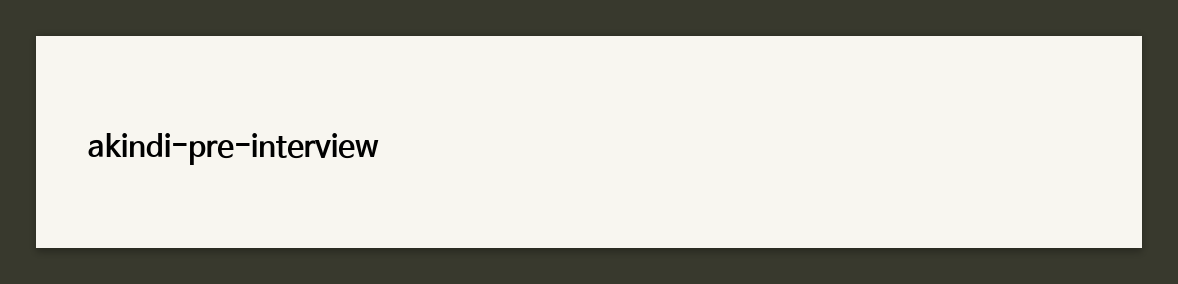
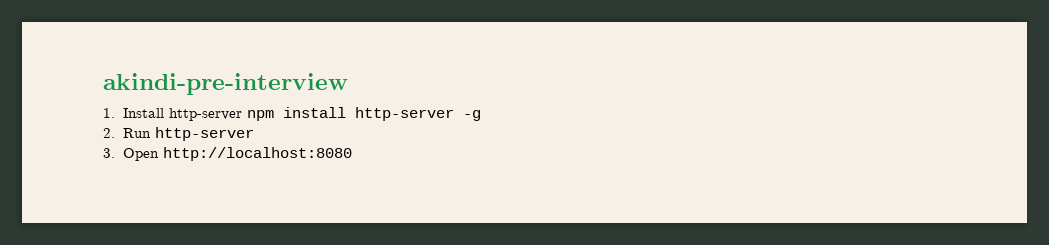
+ 1. Install http-server npm install http-server -g
+ 2. Run http-server
+ 3. Open http://localhost:8080

